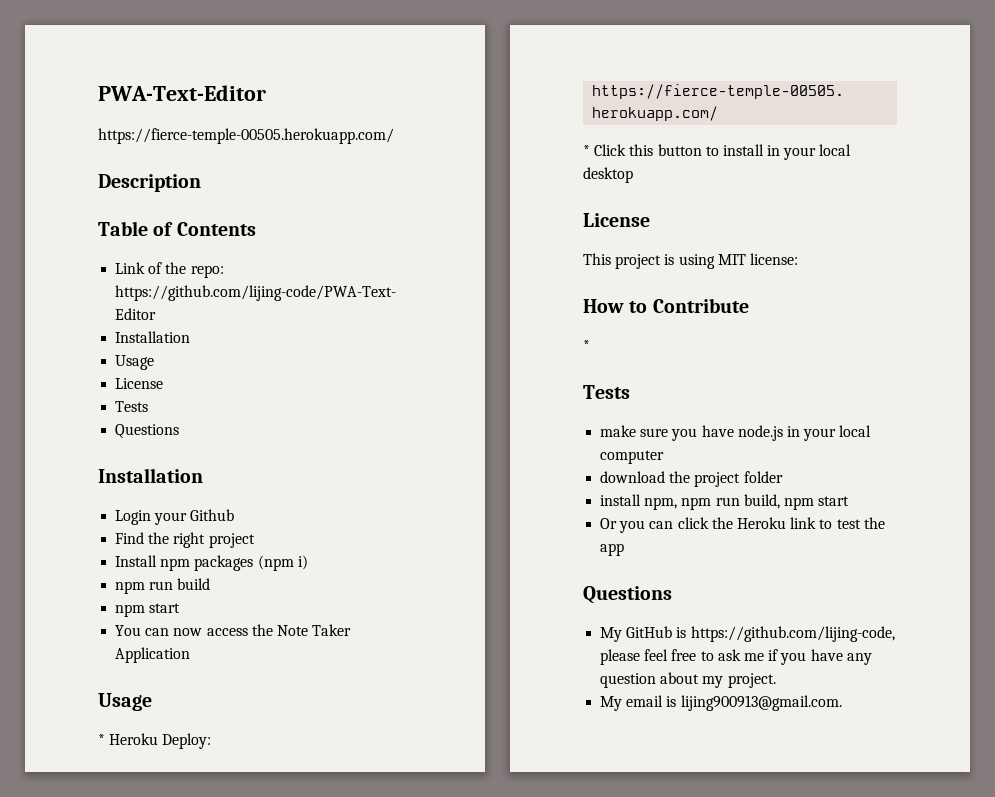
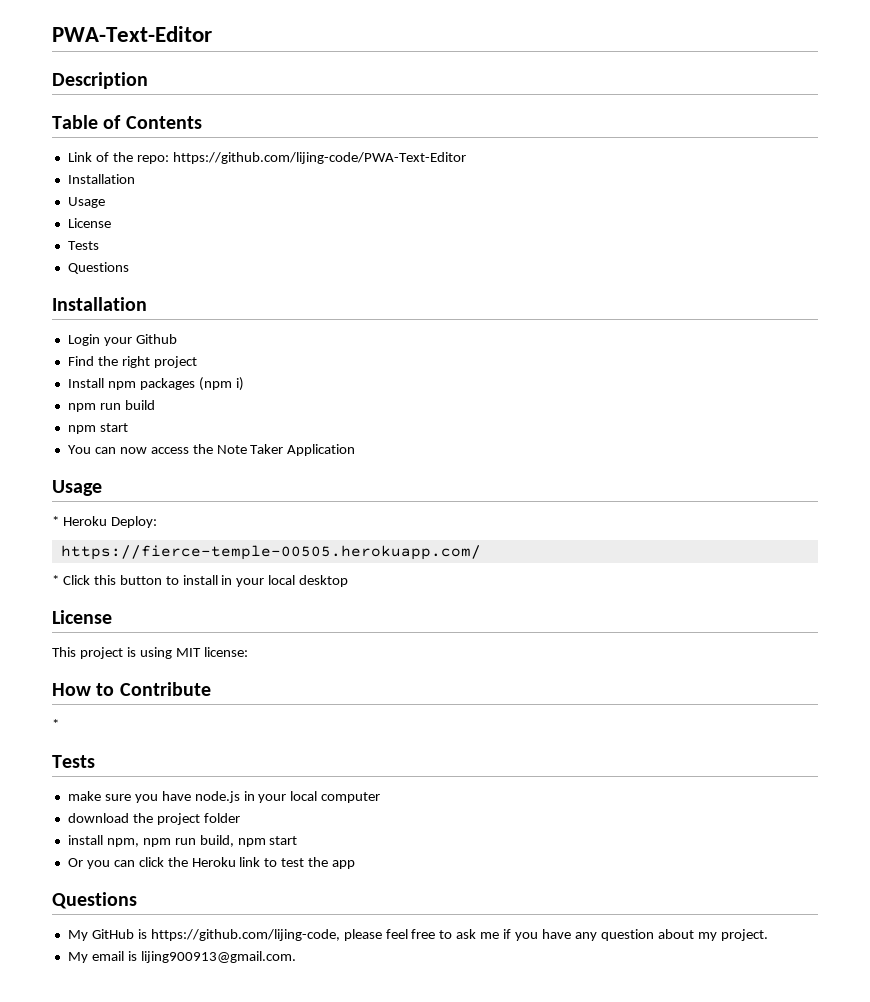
  PWA-Text-Editor
- https://fierce-temple-00505.herokuapp.com/

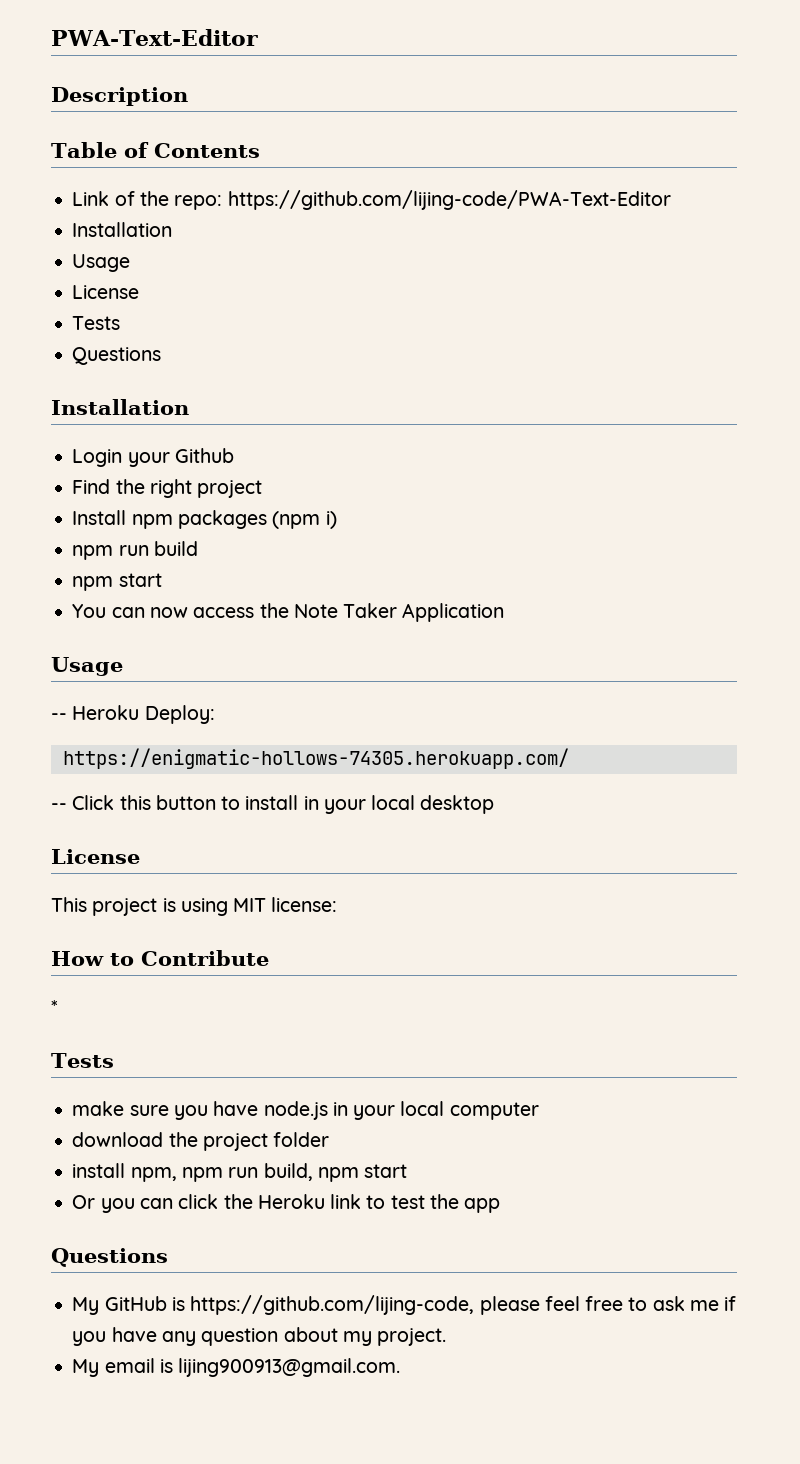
- * Heroku Deploy:
+ -- Heroku Deploy:
- https://fierce-temple-00505.herokuapp.com/
- * Click this button to install in your local desktop
+ https://enigmatic-hollows-74305.herokuapp.com/
+ -- Click this button to install in your local desktop

